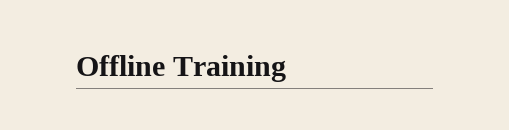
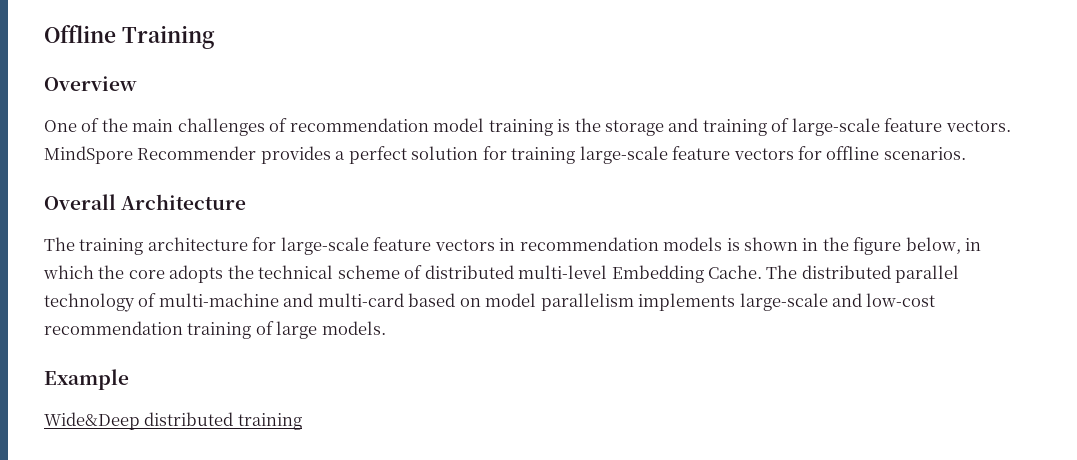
+ Overview
+ One of the main challenges of recommendation model training is the storage and training of large-scale feature vectors. MindSpore Recommender provides a perfect solution for training large-scale feature vectors for offline scenarios.
+ Overall Architecture
+ The training architecture for large-scale feature vectors in recommendation models is shown in the figure below, in which the core adopts the technical scheme of distributed multi-level Embedding Cache. The distributed parallel technology of multi-machine and multi-card based on model parallelism implements large-scale and low-cost recommendation training of large models.
+ Example
+ Wide&Deep distributed training

